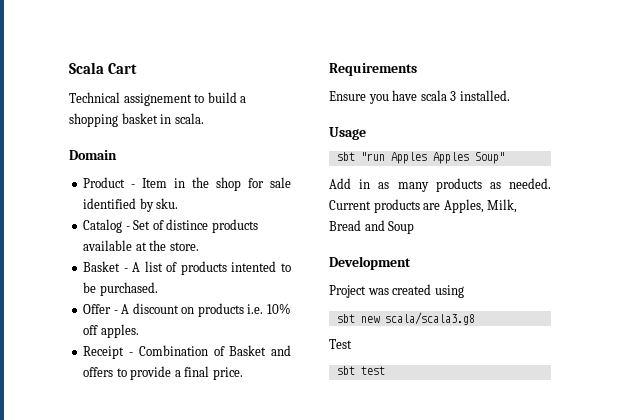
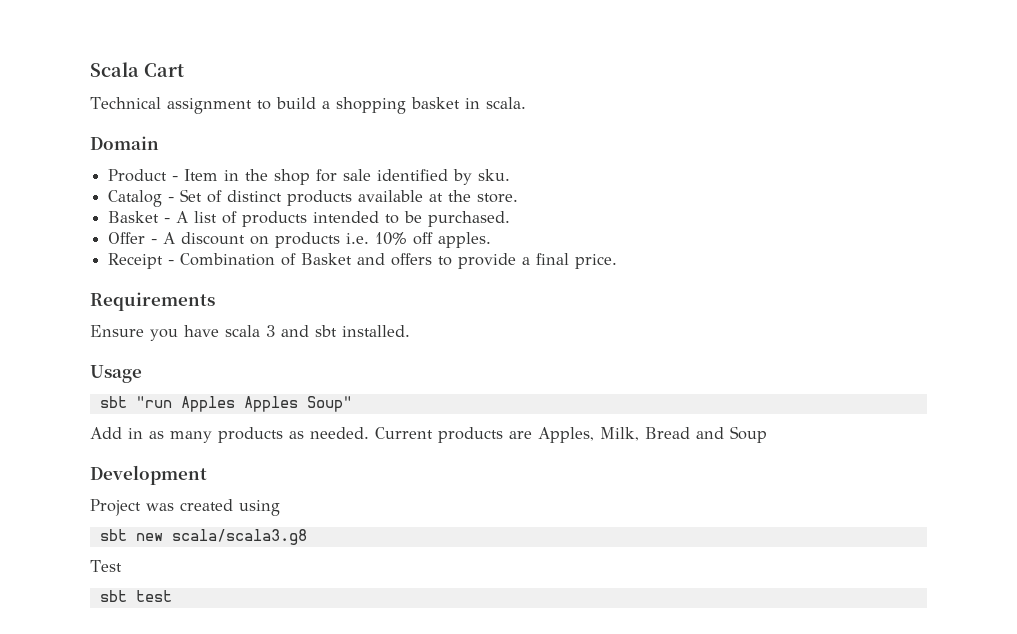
- Technical assignement to build a shopping basket in scala.
+ Technical assignment to build a shopping basket in scala.
- Catalog - Set of distince products available at the store.
+ Catalog - Set of distinct products available at the store.
- Basket - A list of products intented to be purchased.
+ Basket - A list of products intended to be purchased.
- Ensure you have scala 3 installed.
+ Ensure you have scala 3 and sbt installed.

